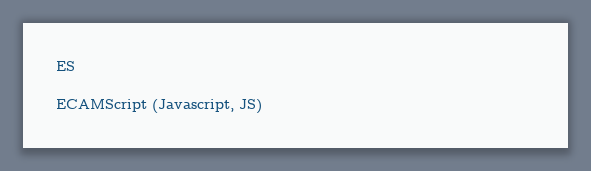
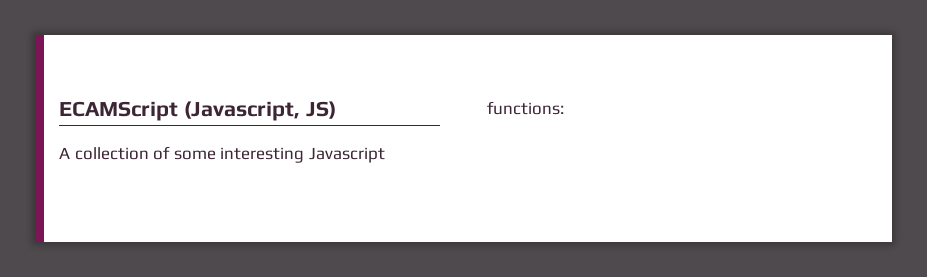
- ES
+ A collection of some interesting Javascript functions:

